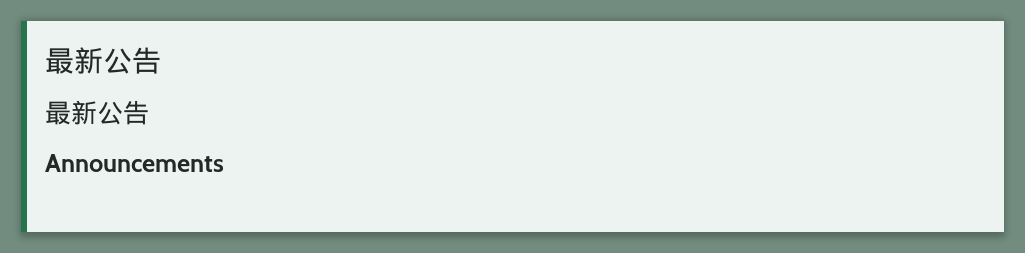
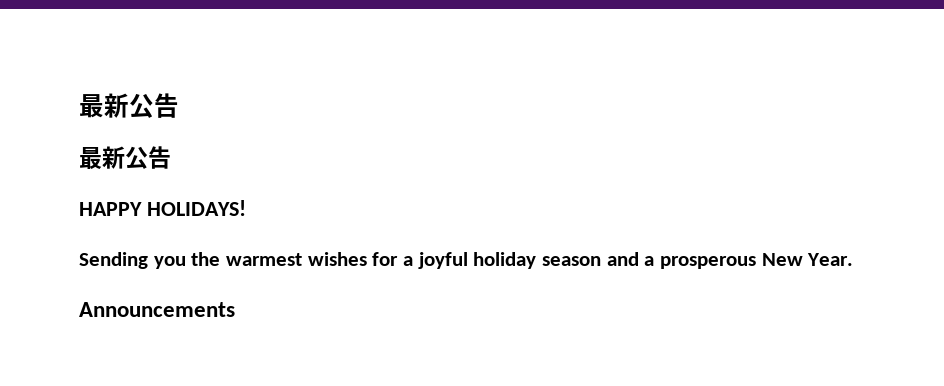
+ HAPPY HOLIDAYS!
+ Sending you the warmest wishes for a joyful holiday season and a prosperous New Year.

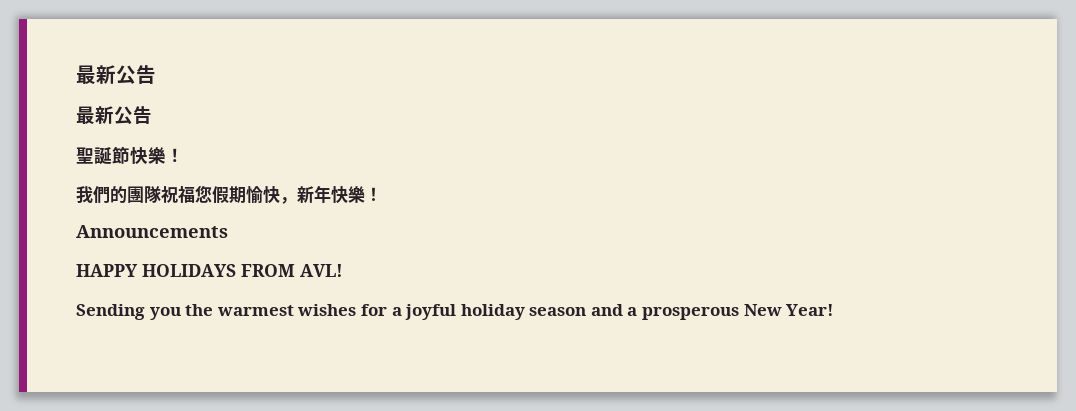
- HAPPY HOLIDAYS!
+ 聖誕節快樂！
+ 我們的團隊祝福您假期愉快，新年快樂！
+ Announcements
+ HAPPY HOLIDAYS FROM AVL!
- Sending you the warmest wishes for a joyful holiday season and a prosperous New Year.
- Announcements
+ Sending you the warmest wishes for a joyful holiday season and a prosperous New Year!

